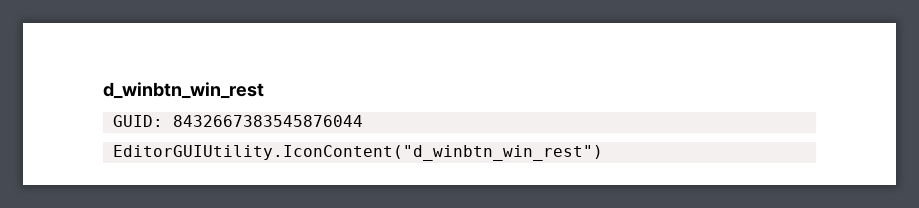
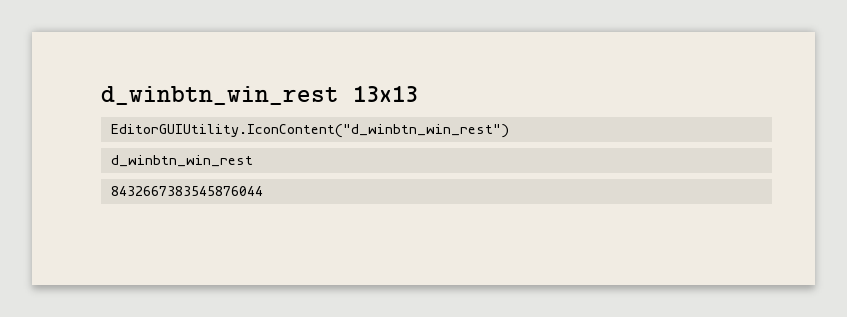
+ d_winbtn_win_rest 13x13
+ EditorGUIUtility.IconContent("d_winbtn_win_rest")
  d_winbtn_win_rest
- GUID: 8432667383545876044
+ 8432667383545876044
- EditorGUIUtility.IconContent("d_winbtn_win_rest")

